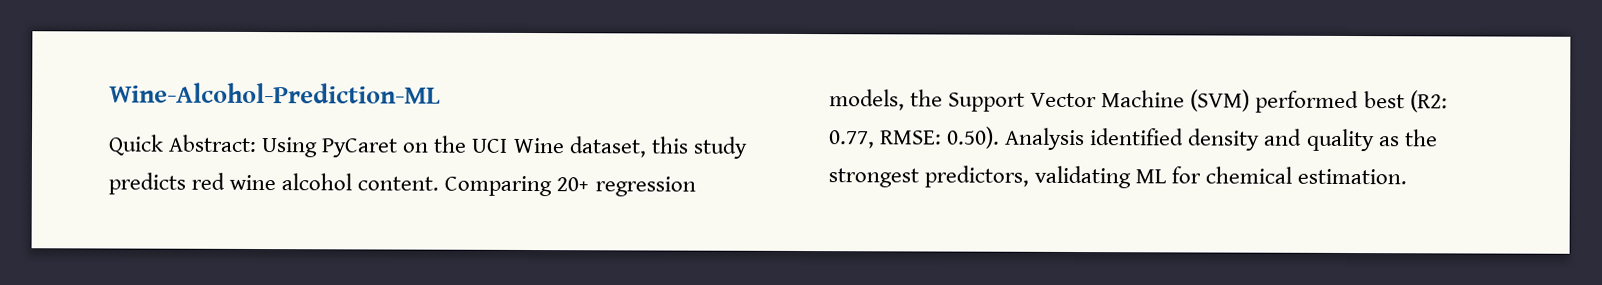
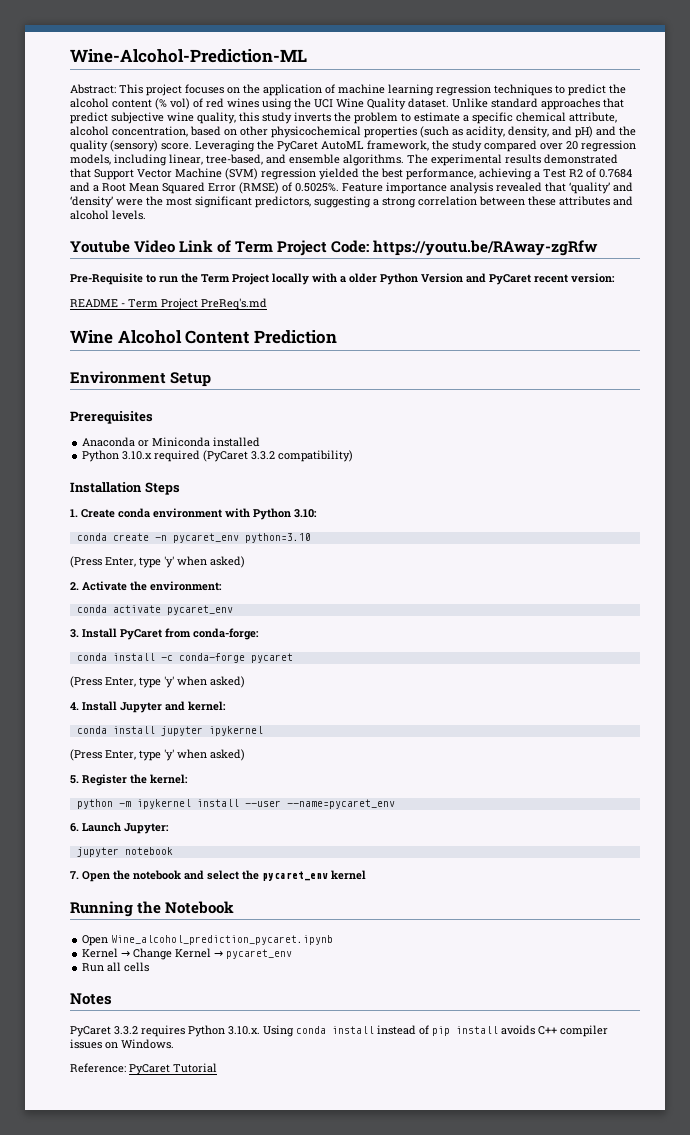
- Quick Abstract: Using PyCaret on the UCI Wine dataset, this study predicts red wine alcohol content. Comparing 20+ regression models, the Support Vector Machine (SVM) performed best (R2: 0.77, RMSE: 0.50). Analysis identified density and quality as the strongest predictors, validating ML for chemical estimation.
+ Abstract: This project focuses on the application of machine learning regression techniques to predict the alcohol content (% vol) of red wines using the UCI Wine Quality dataset. Unlike standard approaches that predict subjective wine quality, this study inverts the problem to estimate a specific chemical attribute, alcohol concentration, based on other physicochemical properties (such as acidity, density, and pH) and the quality (sensory) score. Leveraging the PyCaret AutoML framework, the study compared over 20 regression models, including linear, tree-based, and ensemble algorithms. The experimental results demonstrated that Support Vector Machine (SVM) regression yielded the best performance, achieving a Test R2 of 0.7684 and a Root Mean Squared Error (RMSE) of 0.5025%. Feature importance analysis revealed that ‘quality’ and ‘density’ were the most significant predictors, suggesting a strong correlation between these attributes and alcohol levels.
+ Youtube Video Link of Term Project Code: https://youtu.be/RAway-zgRfw
+ Pre-Requisite to run the Term Project locally with a older Python Version and PyCaret recent version:
+ README - Term Project PreReq's.md
+ Wine Alcohol Content Prediction
+ Environment Setup
+ Prerequisites
+ Anaconda or Miniconda installed
+ Python 3.10.x required (PyCaret 3.3.2 compatibility)
+ Installation Steps
+ 1. Create conda environment with Python 3.10:
+ conda create -n pycaret_env python=3.10
+ (Press Enter, type 'y' when asked)
+ 2. Activate the environment:
+ conda activate pycaret_env
+ 3. Install PyCaret from conda-forge:
+ conda install -c conda-forge pycaret
+ (Press Enter, type 'y' when asked)
+ 4. Install Jupyter and kernel:
+ conda install jupyter ipykernel
+ (Press Enter, type 'y' when asked)
+ 5. Register the kernel:
+ python -m ipykernel install --user --name=pycaret_env
+ 6. Launch Jupyter:
+ jupyter notebook
+ 7. Open the notebook and select the pycaret_env kernel
+ Running the Notebook
+ Open Wine_alcohol_prediction_pycaret.ipynb
+ Kernel → Change Kernel → pycaret_env
+ Run all cells
+ Notes
+ PyCaret 3.3.2 requires Python 3.10.x. Using conda install instead of pip install avoids C++ compiler issues on Windows.
+ Reference: PyCaret Tutorial

